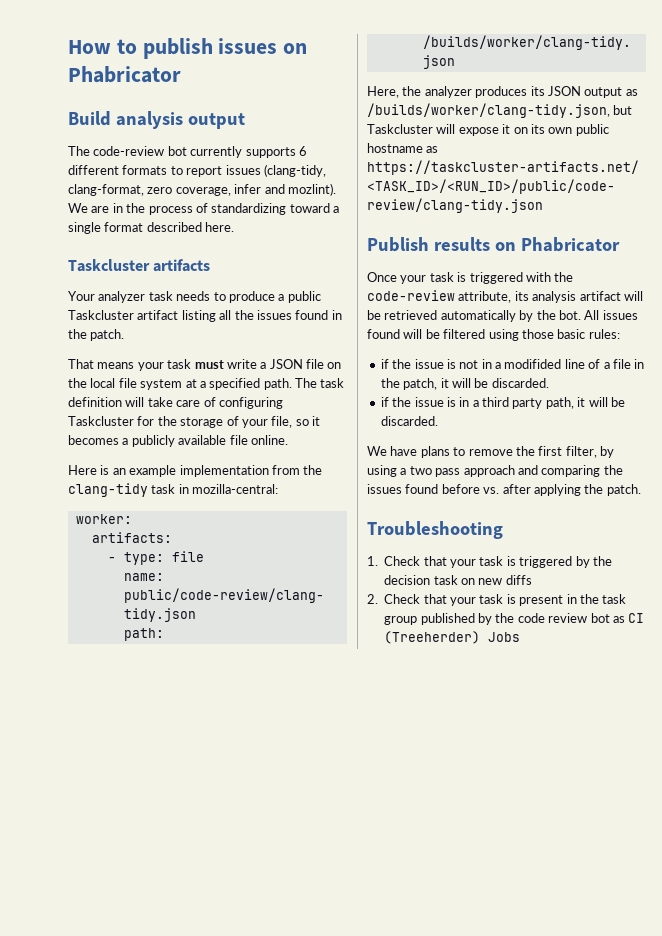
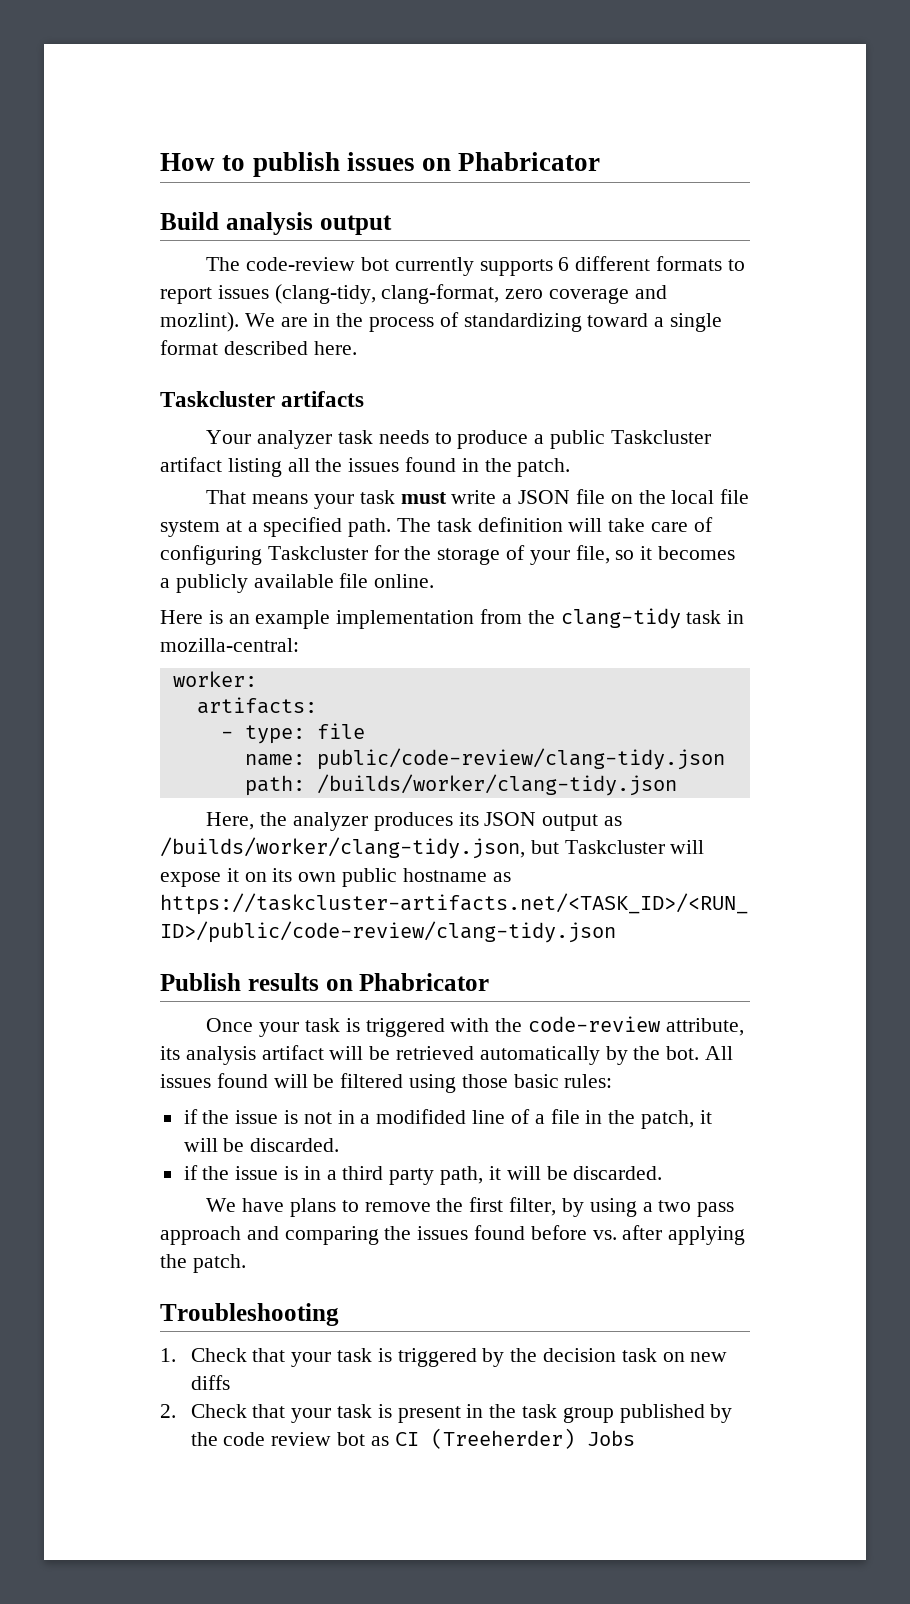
- The code-review bot currently supports 6 different formats to report issues (clang-tidy, clang-format, zero coverage, infer and mozlint).
+ The code-review bot currently supports 6 different formats to report issues (clang-tidy, clang-format, zero coverage and mozlint).

